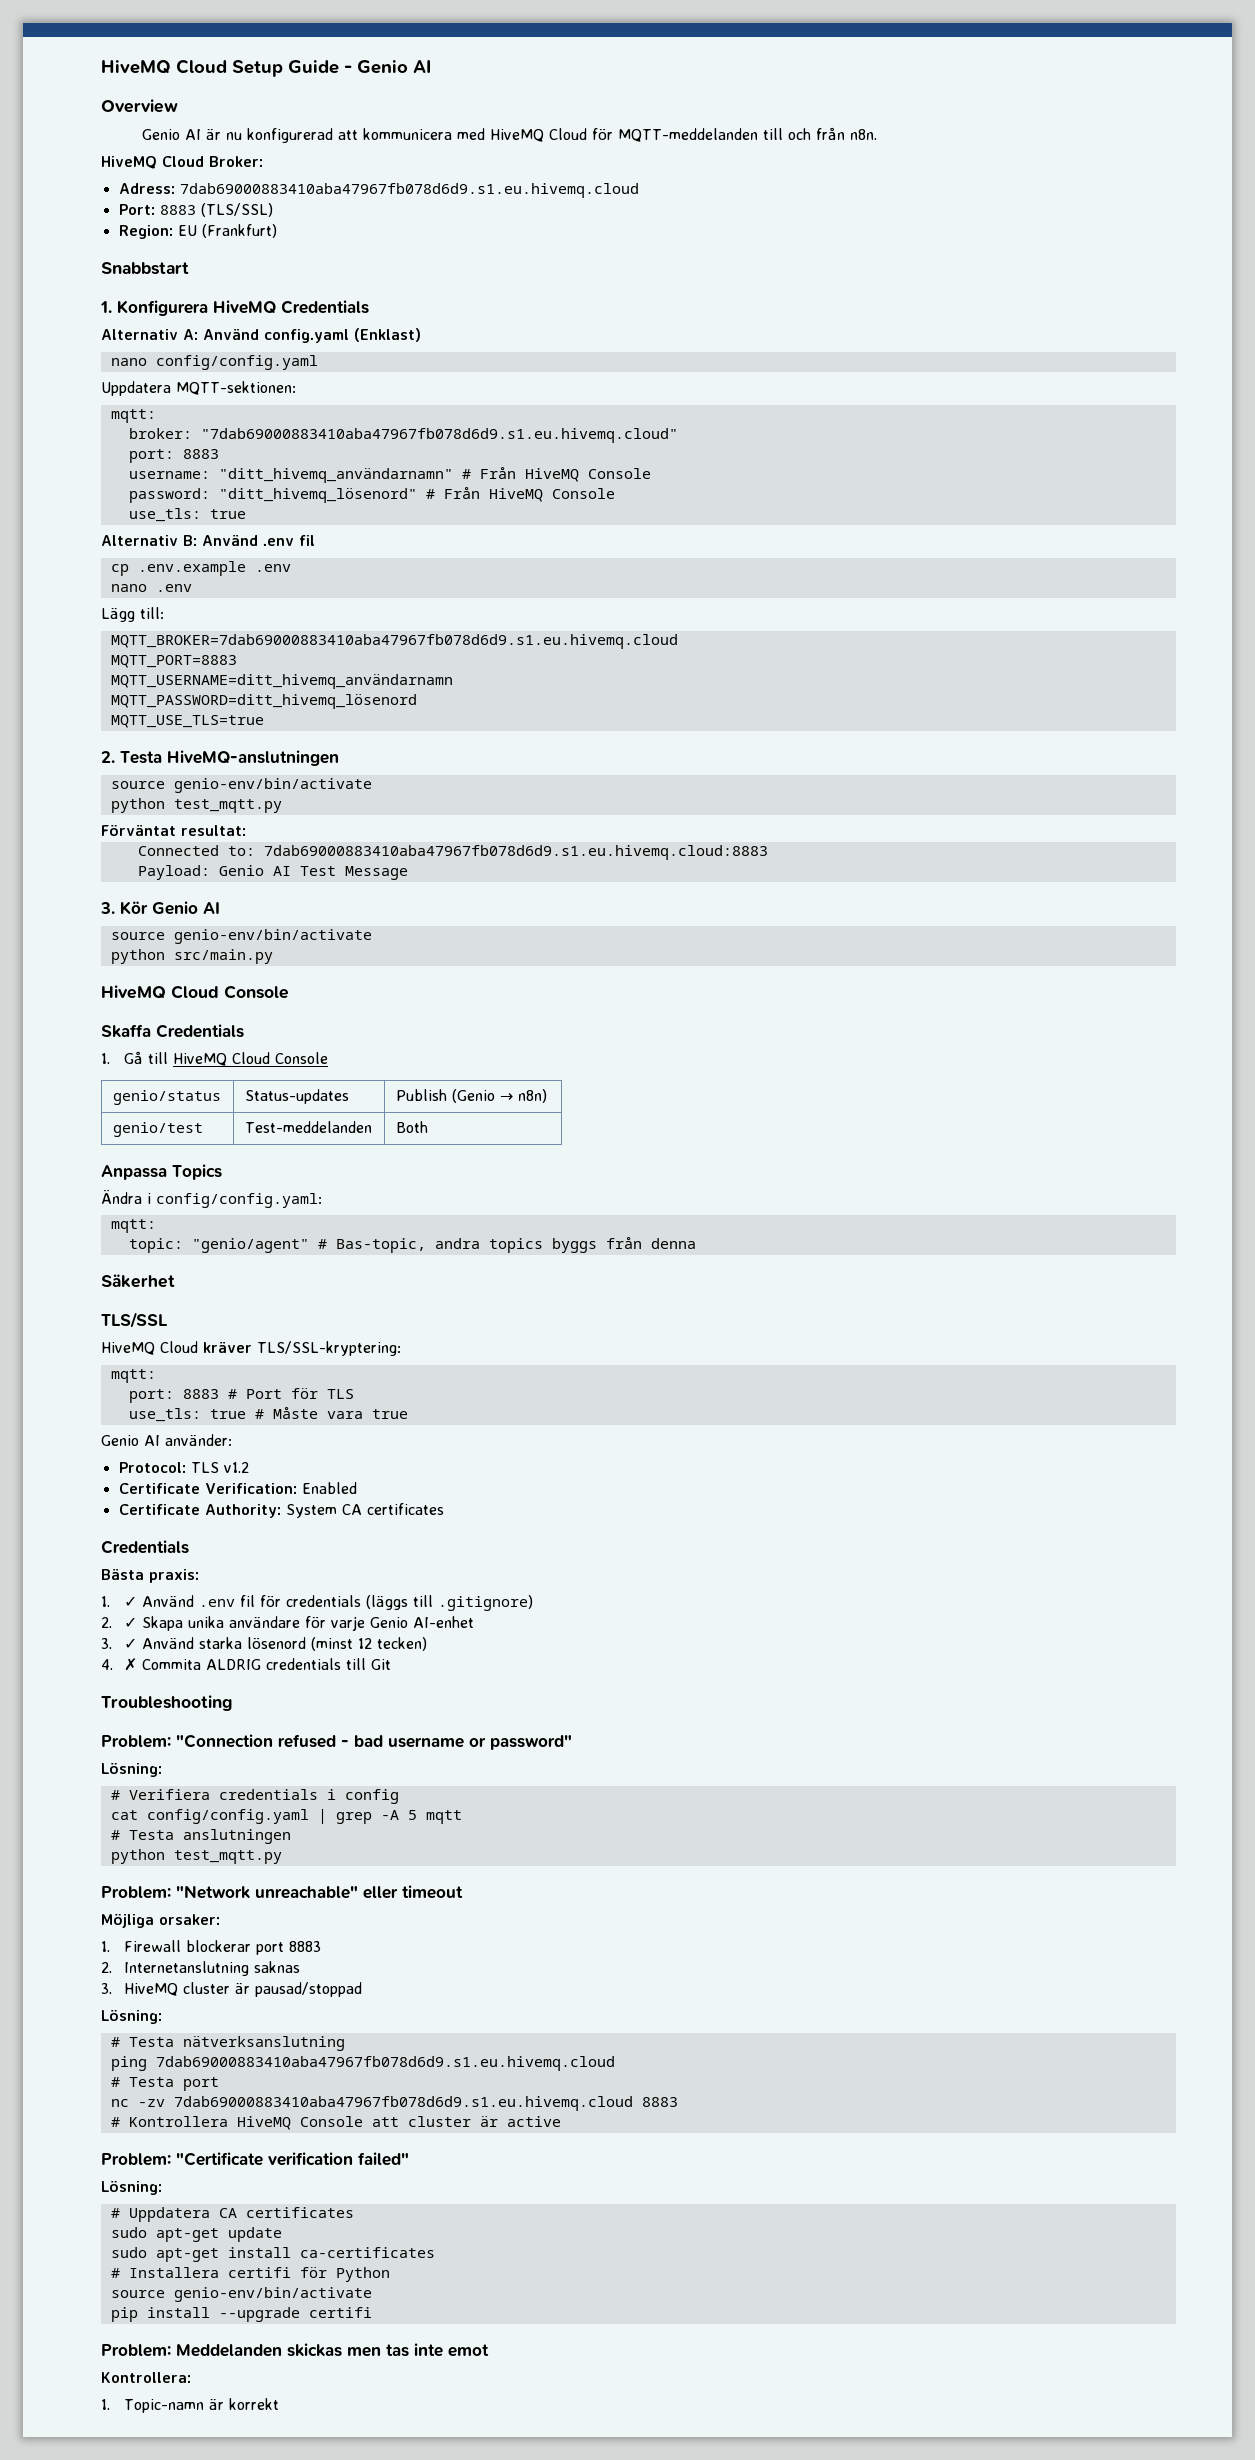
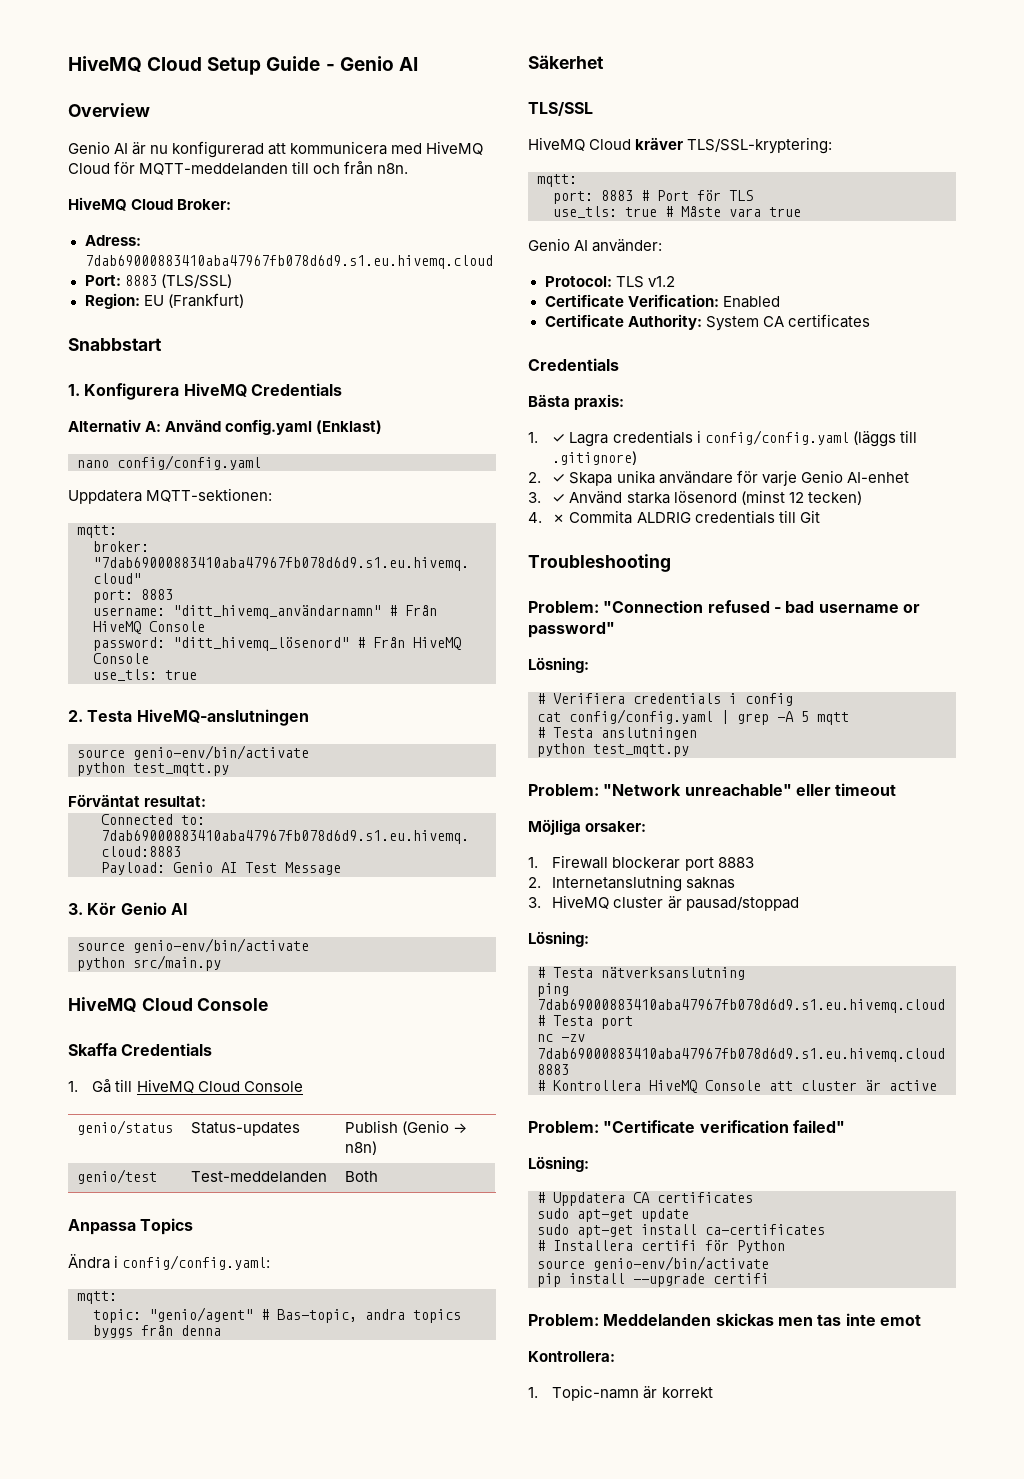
- Alternativ B: Använd .env fil
- cp .env.example .env
- nano .env
- Lägg till:
- MQTT_BROKER=7dab69000883410aba47967fb078d6d9.s1.eu.hivemq.cloud
- MQTT_PORT=8883
- MQTT_USERNAME=ditt_hivemq_användarnamn
- MQTT_PASSWORD=ditt_hivemq_lösenord
- MQTT_USE_TLS=true
- 1. ✓ Använd .env fil för credentials (läggs till .gitignore)
+ 1. ✓ Lagra credentials i config/config.yaml (läggs till .gitignore)

